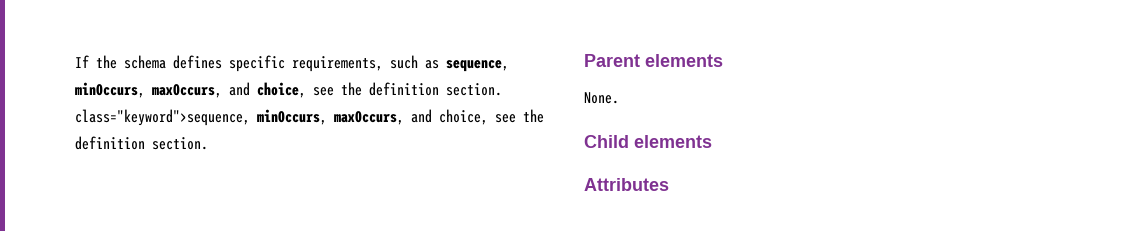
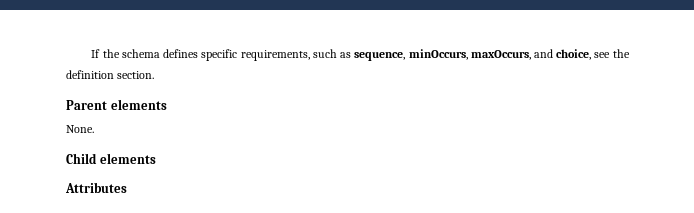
- If the schema defines specific requirements, such as sequence, minOccurs, maxOccurs, and choice, see the definition section. class="keyword">sequence, minOccurs, maxOccurs, and choice, see the definition section.
+ If the schema defines specific requirements, such as sequence, minOccurs, maxOccurs, and choice, see the definition section.

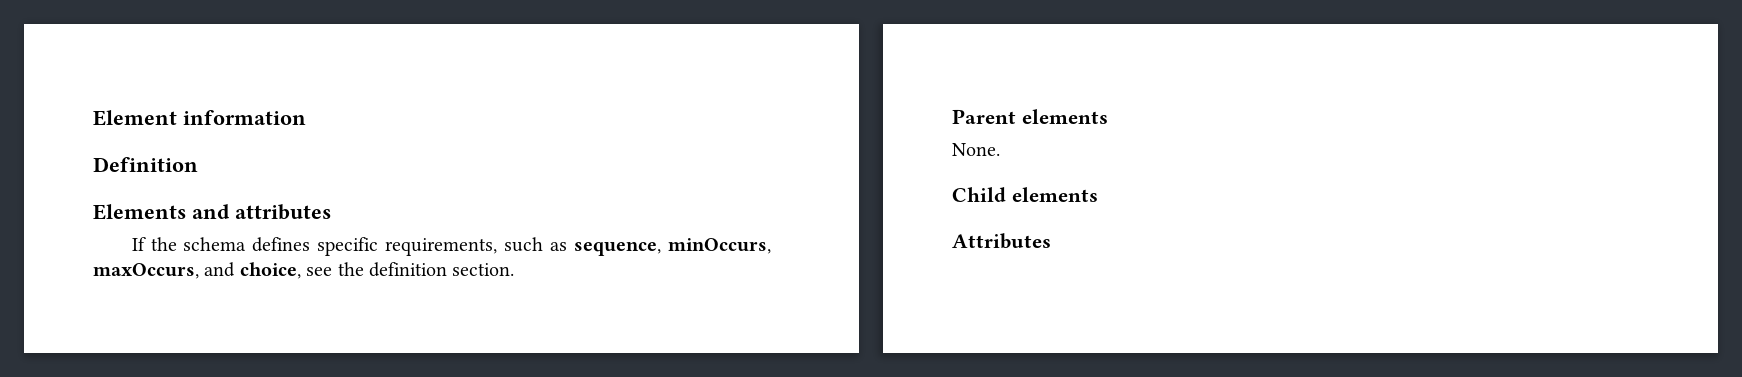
+ Element information
+ Definition
+ Elements and attributes

